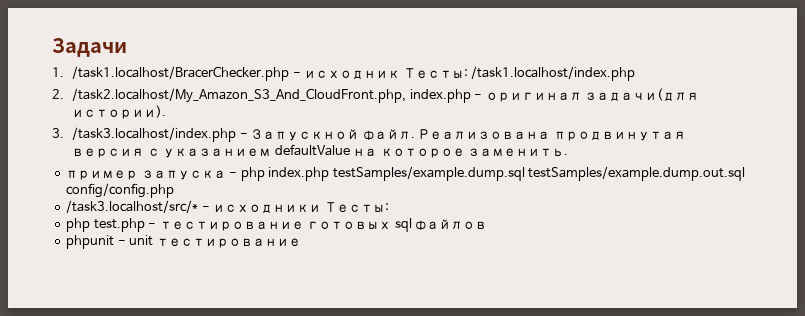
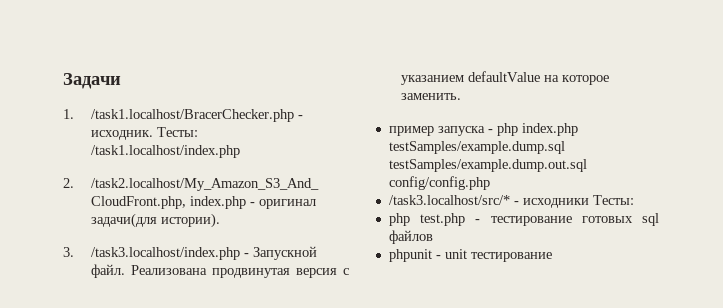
- 1. /task1.localhost/BracerChecker.php - исходник Тесты: /task1.localhost/index.php
+ 1. /task1.localhost/BracerChecker.php - исходник. Тесты: /task1.localhost/index.php

